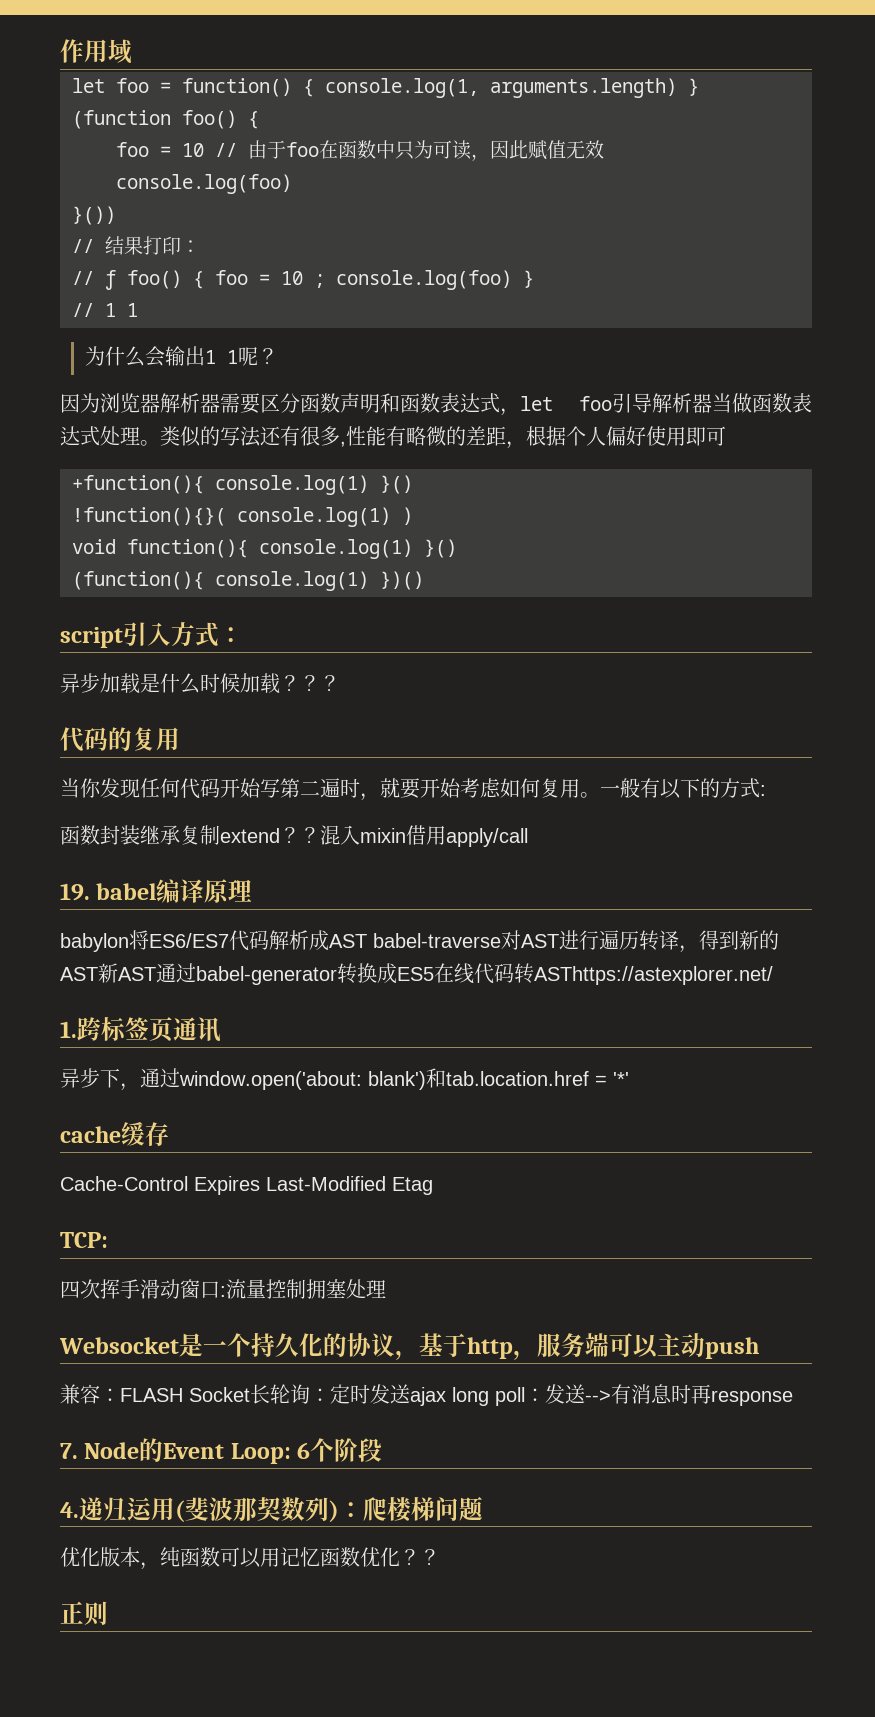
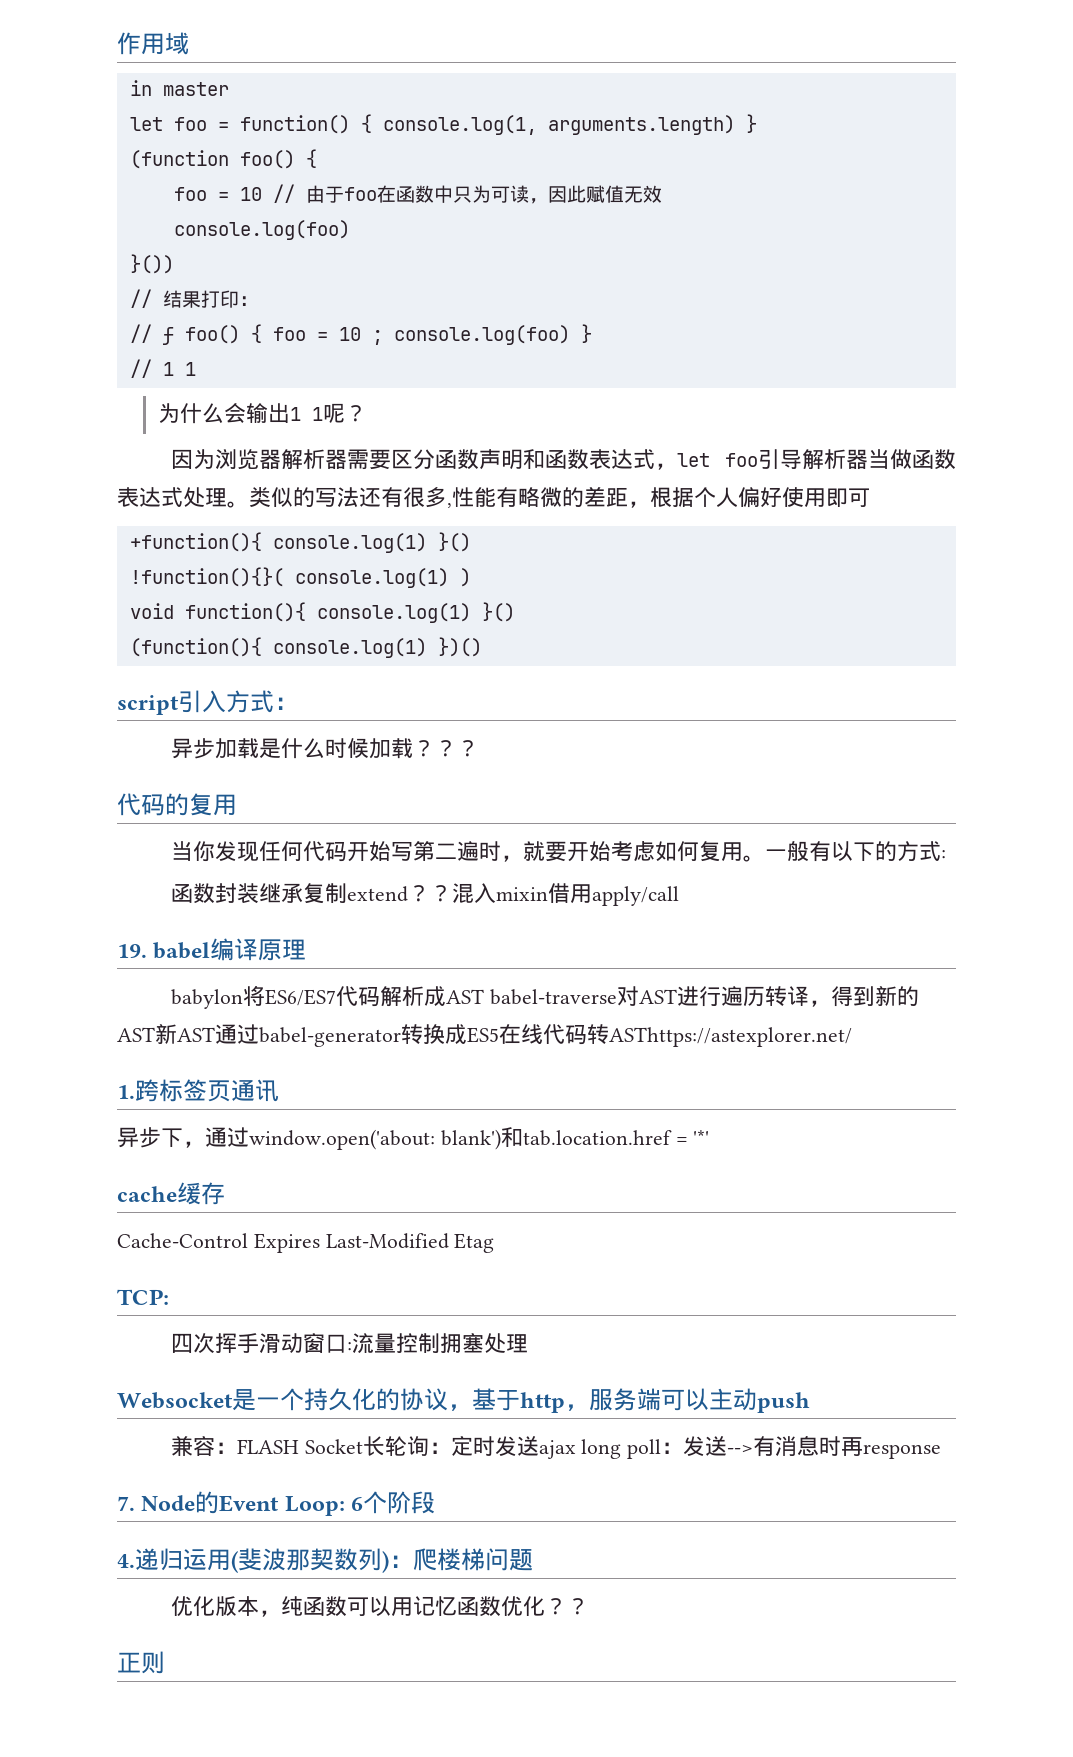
+ in master

